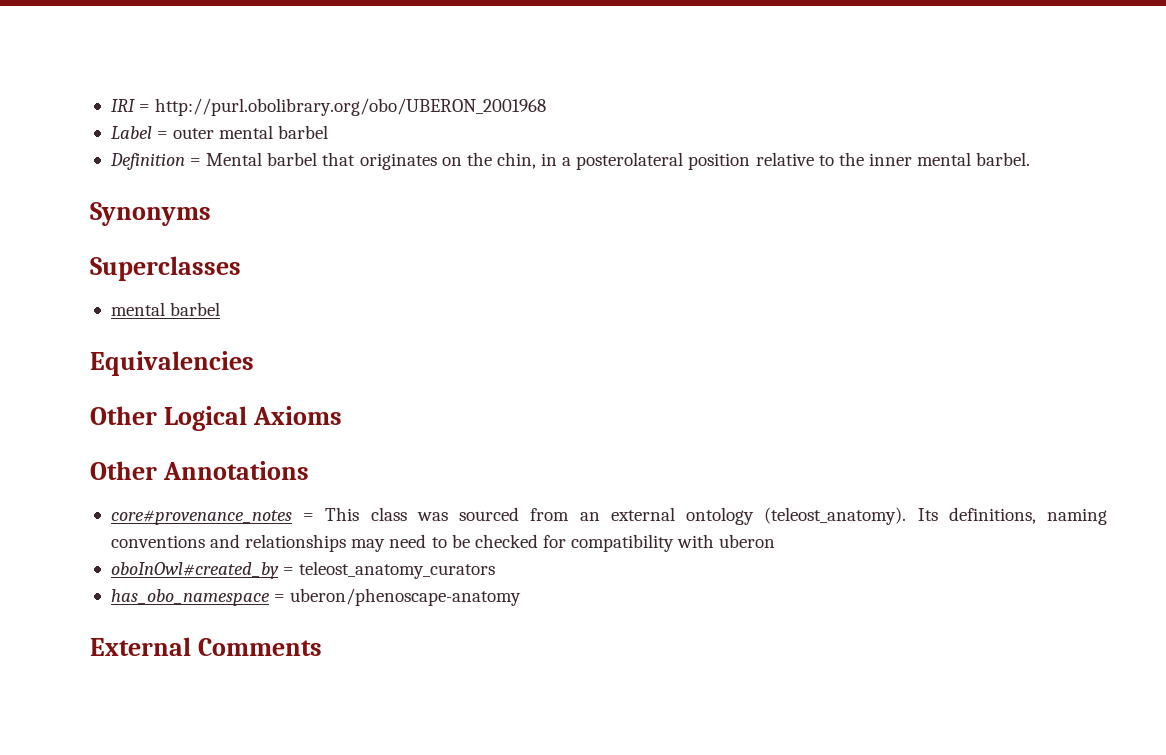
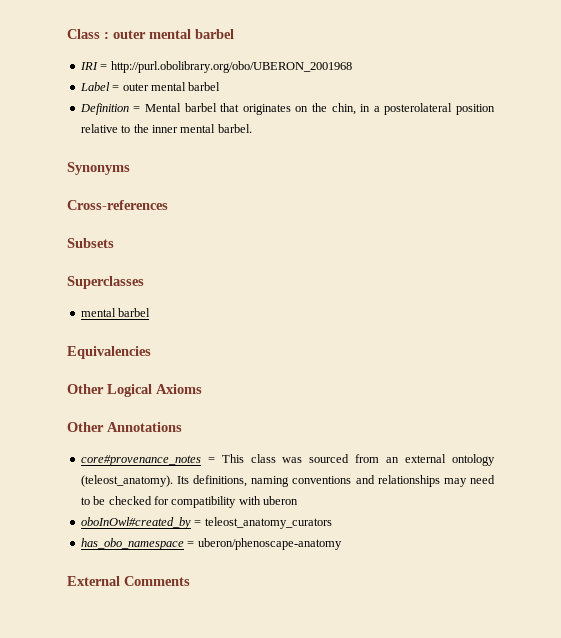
+ Class : outer mental barbel
+ Cross-references
+ Subsets

